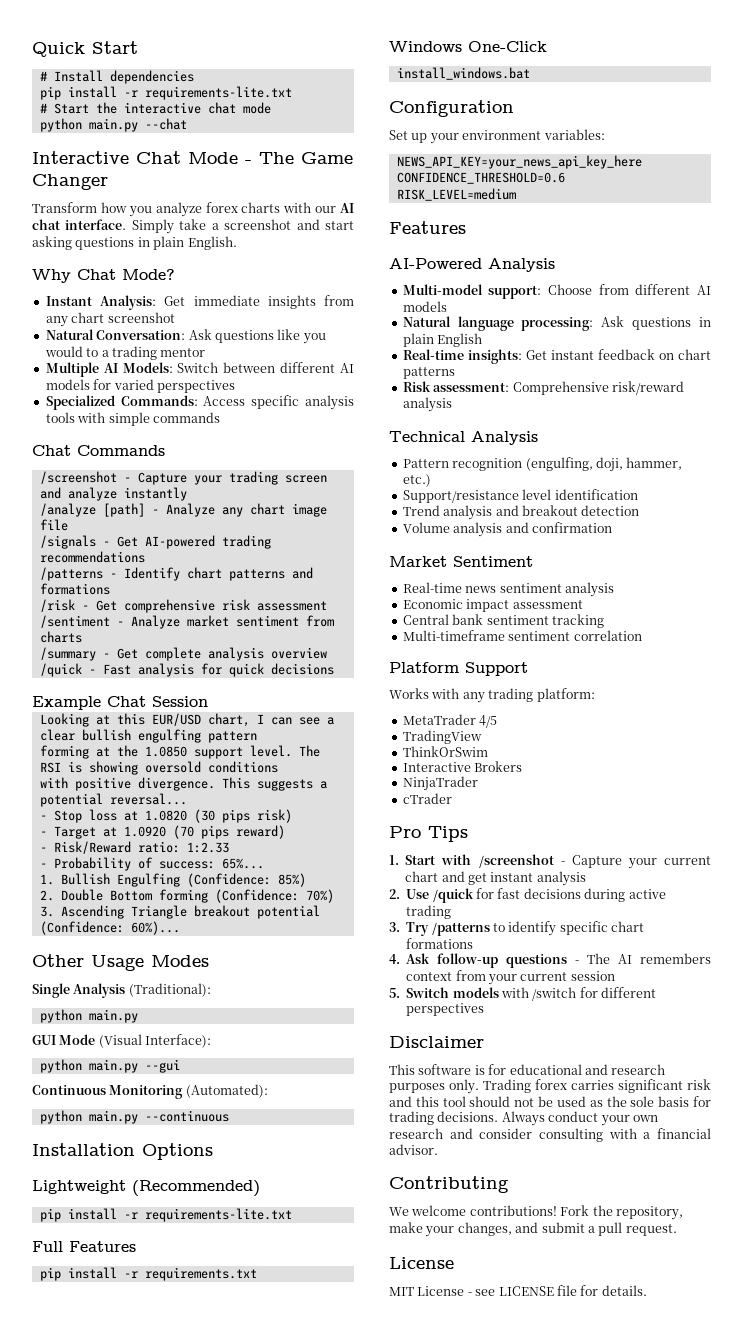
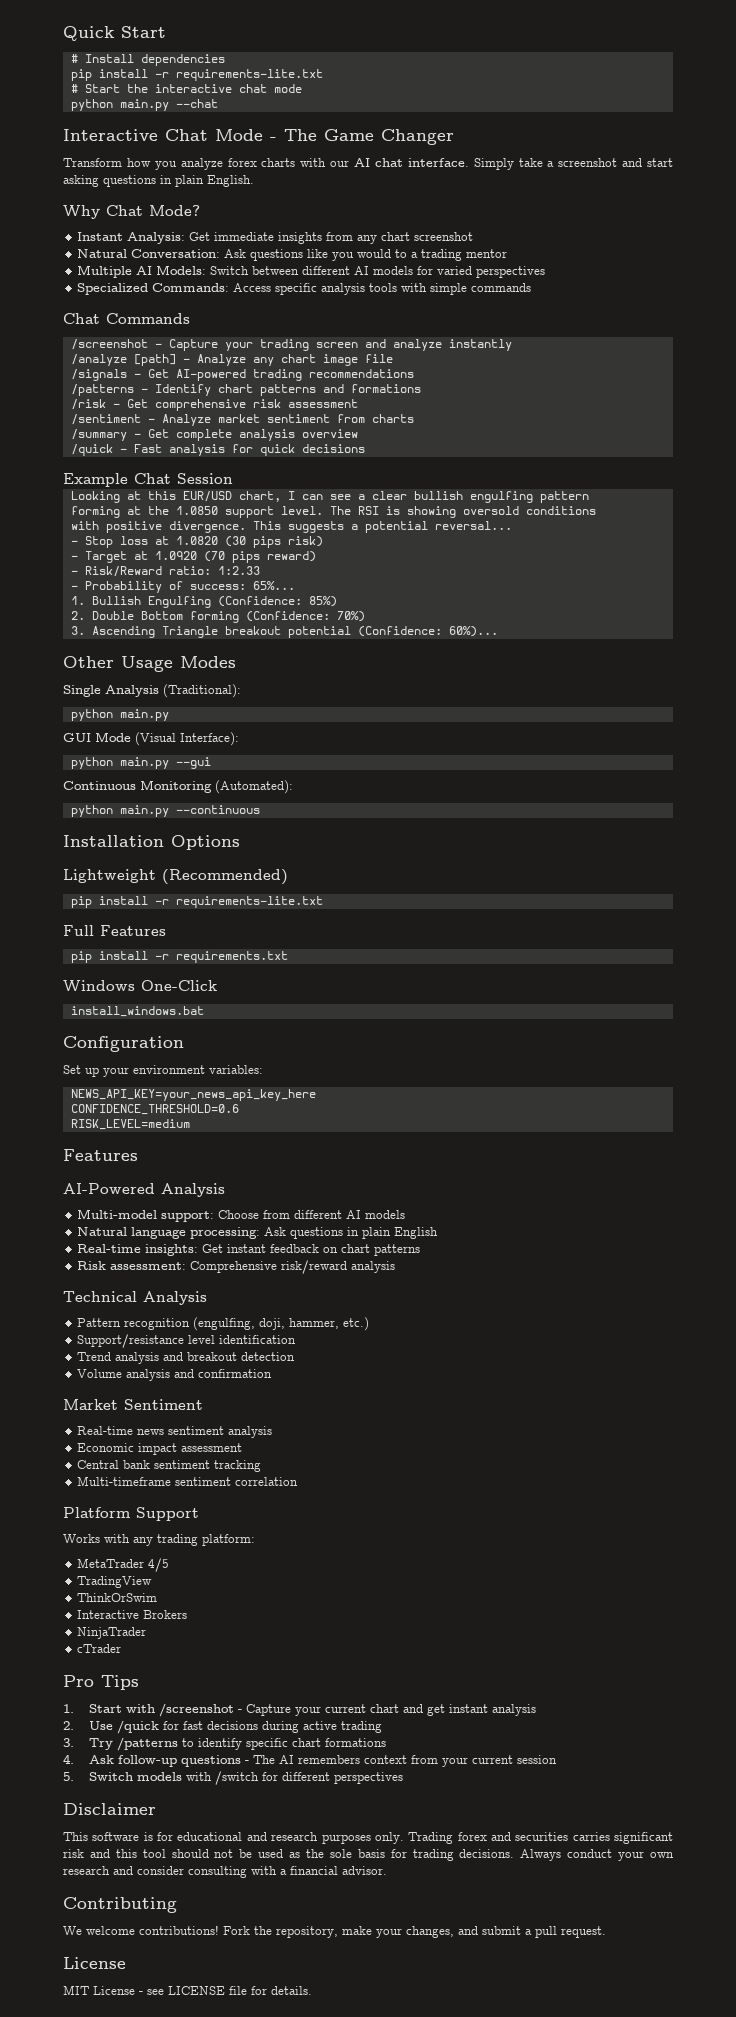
- Trading forex carries significant risk and this tool should not be used as the sole basis for trading decisions.
+ Trading forex and securities carries significant risk and this tool should not be used as the sole basis for trading decisions.

